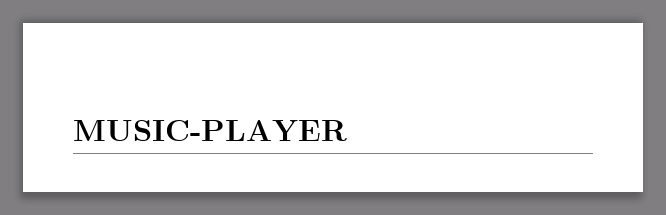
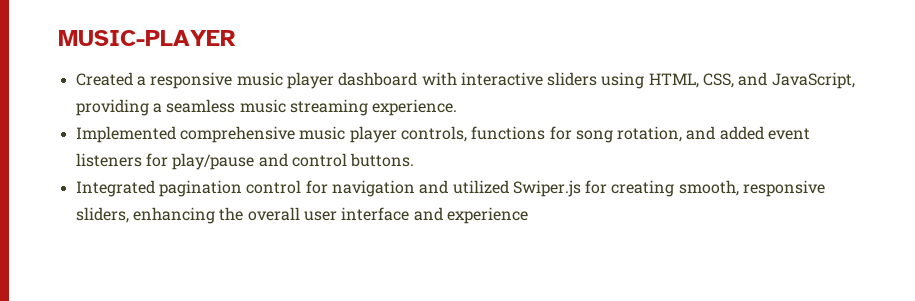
+ Created a responsive music player dashboard with interactive sliders using HTML, CSS, and JavaScript, providing a seamless music streaming experience.
+ Implemented comprehensive music player controls, functions for song rotation, and added event listeners for play/pause and control buttons.
+ Integrated pagination control for navigation and utilized Swiper.js for creating smooth, responsive sliders, enhancing the overall user interface and experience

